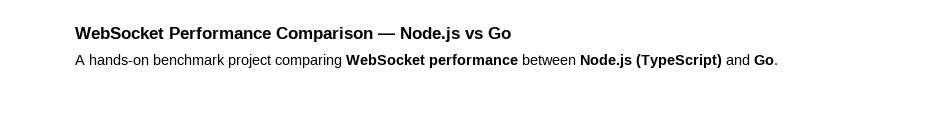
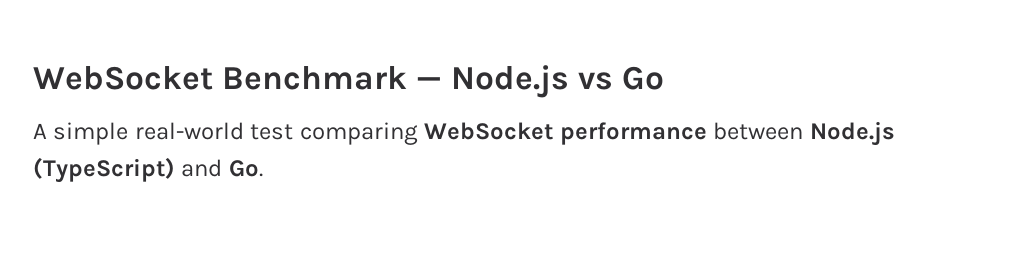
- WebSocket Performance Comparison — Node.js vs Go
+ WebSocket Benchmark — Node.js vs Go
- A hands-on benchmark project comparing WebSocket performance between Node.js (TypeScript) and Go.
+ A simple real-world test comparing WebSocket performance between Node.js (TypeScript) and Go.

